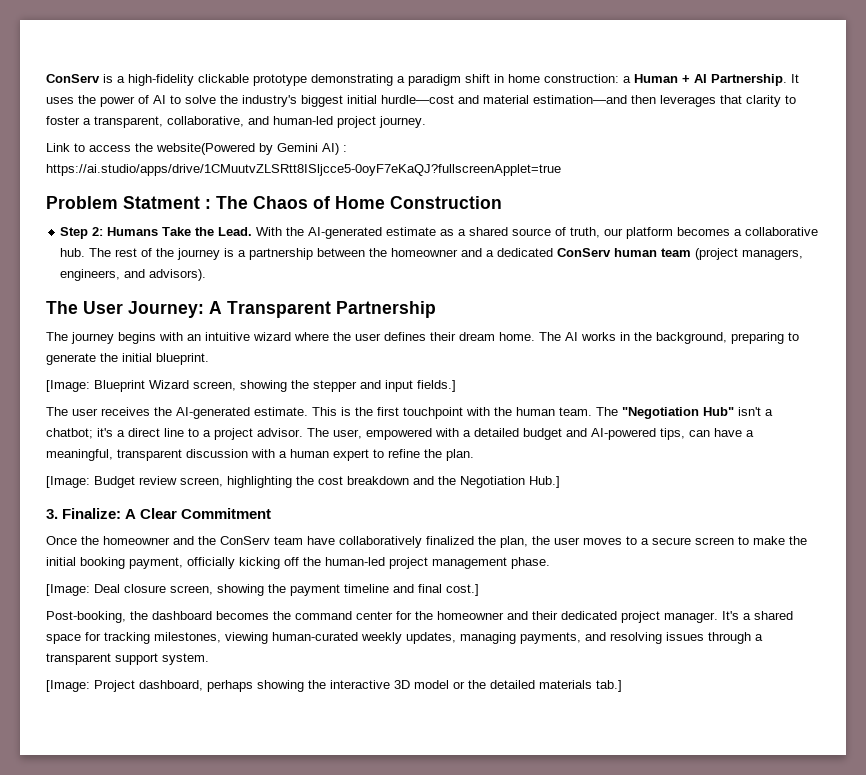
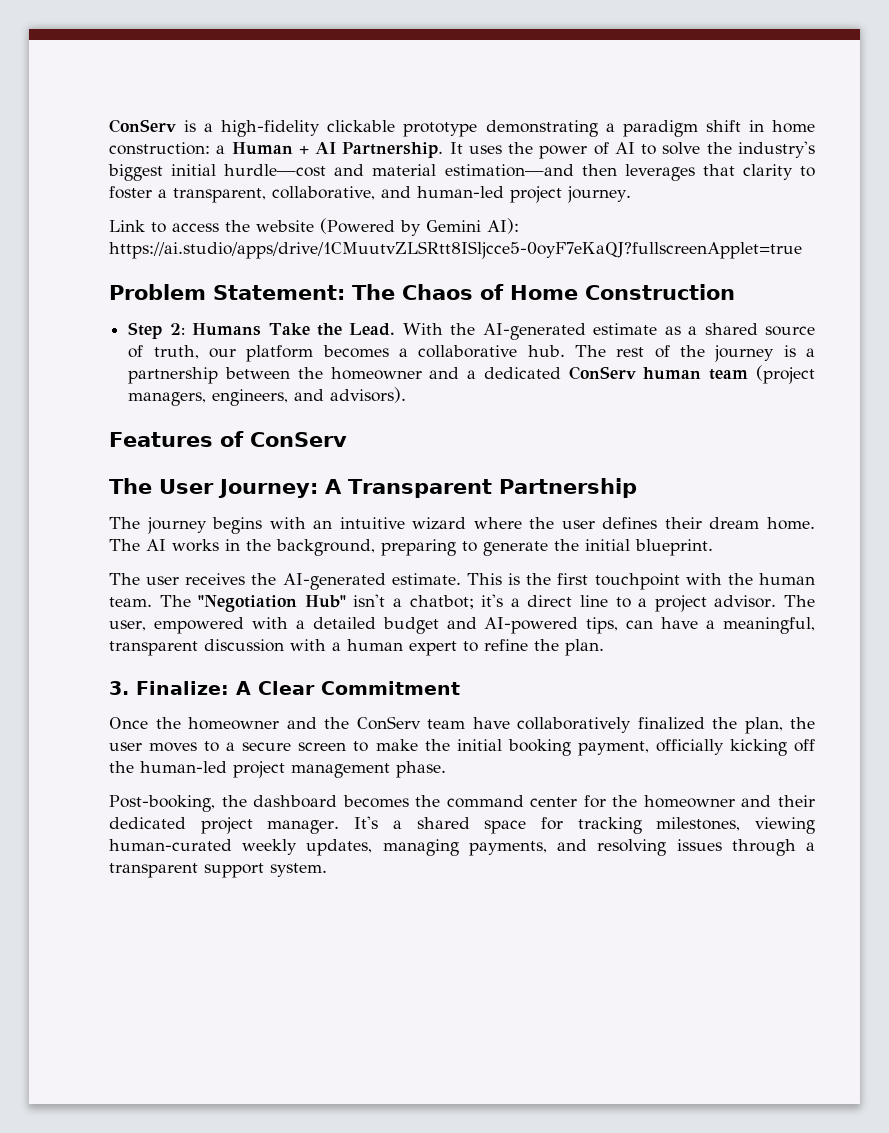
- Link to access the website(Powered by Gemini AI) : https://ai.studio/apps/drive/1CMuutvZLSRtt8ISljcce5-0oyF7eKaQJ?fullscreenApplet=true
+ Link to access the website (Powered by Gemini AI): https://ai.studio/apps/drive/1CMuutvZLSRtt8ISljcce5-0oyF7eKaQJ?fullscreenApplet=true
- Problem Statment : The Chaos of Home Construction
+ Problem Statement: The Chaos of Home Construction
+ Features of ConServ
- [Image: Blueprint Wizard screen, showing the stepper and input fields.]
- [Image: Budget review screen, highlighting the cost breakdown and the Negotiation Hub.]
- [Image: Deal closure screen, showing the payment timeline and final cost.]
- [Image: Project dashboard, perhaps showing the interactive 3D model or the detailed materials tab.]

